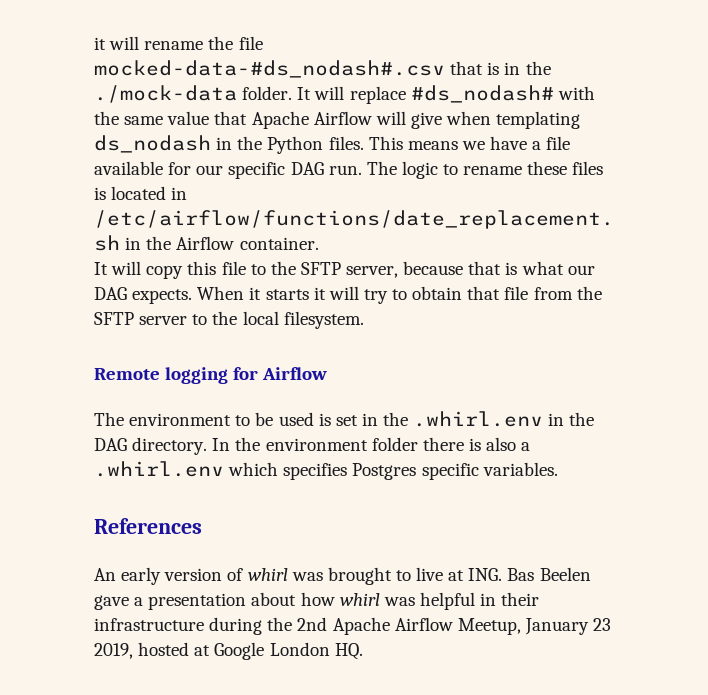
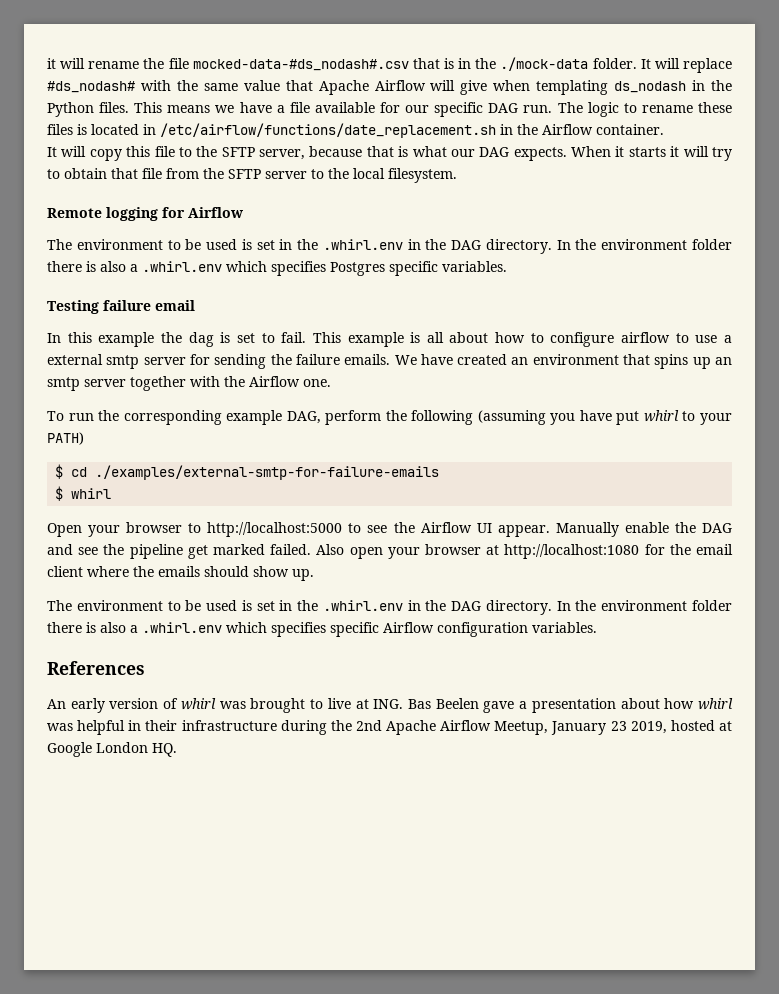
+ Testing failure email
+ In this example the dag is set to fail. This example is all about how to configure airflow to use a external smtp server for sending the failure emails. We have created an environment that spins up an smtp server together with the Airflow one.
+ To run the corresponding example DAG, perform the following (assuming you have put whirl to your PATH)
+ $ cd ./examples/external-smtp-for-failure-emails
+ $ whirl
+ Open your browser to http://localhost:5000 to see the Airflow UI appear. Manually enable the DAG and see the pipeline get marked failed. Also open your browser at http://localhost:1080 for the email client where the emails should show up.
+ The environment to be used is set in the .whirl.env in the DAG directory. In the environment folder there is also a .whirl.env which specifies specific Airflow configuration variables.

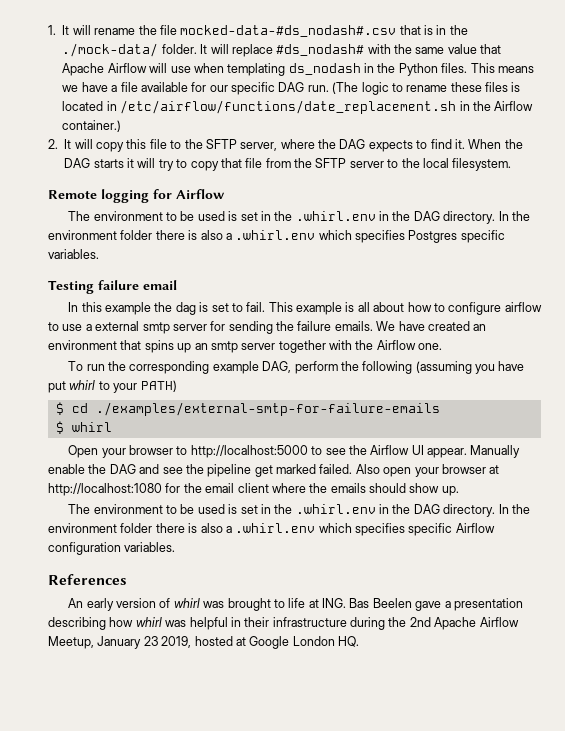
- it will rename the file mocked-data-#ds_nodash#.csv that is in the ./mock-data folder.
+ 1. It will rename the file mocked-data-#ds_nodash#.csv that is in the ./mock-data/ folder.
- It will replace #ds_nodash# with the same value that Apache Airflow will give when templating ds_nodash in the Python files.
+ It will replace #ds_nodash# with the same value that Apache Airflow will use when templating ds_nodash in the Python files.
- The logic to rename these files is located in /etc/airflow/functions/date_replacement.sh in the Airflow container.
- It will copy this file to the SFTP server, because that is what our DAG expects. When it starts it will try to obtain that file from the SFTP server to the local filesystem.
+ (The logic to rename these files is located in /etc/airflow/functions/date_replacement.sh in the Airflow container.)
+ 2. It will copy this file to the SFTP server, where the DAG expects to find it. When the DAG starts it will try to copy that file from the SFTP server to the local filesystem.
- An early version of whirl was brought to live at ING. Bas Beelen gave a presentation about how whirl was helpful in their infrastructure during the 2nd Apache Airflow Meetup, January 23 2019, hosted at Google London HQ.
+ An early version of whirl was brought to life at ING. Bas Beelen gave a presentation describing how whirl was helpful in their infrastructure during the 2nd Apache Airflow Meetup, January 23 2019, hosted at Google London HQ.

